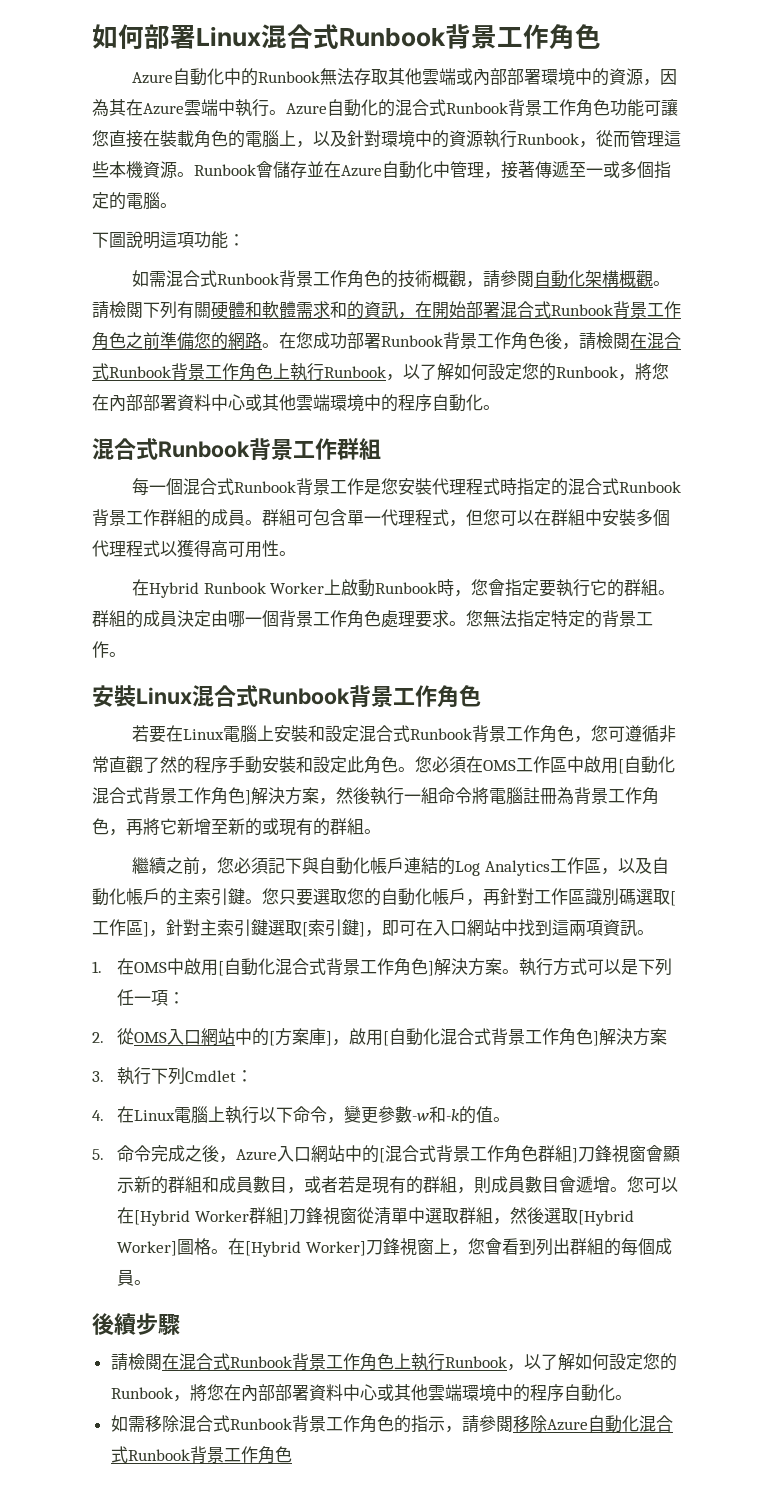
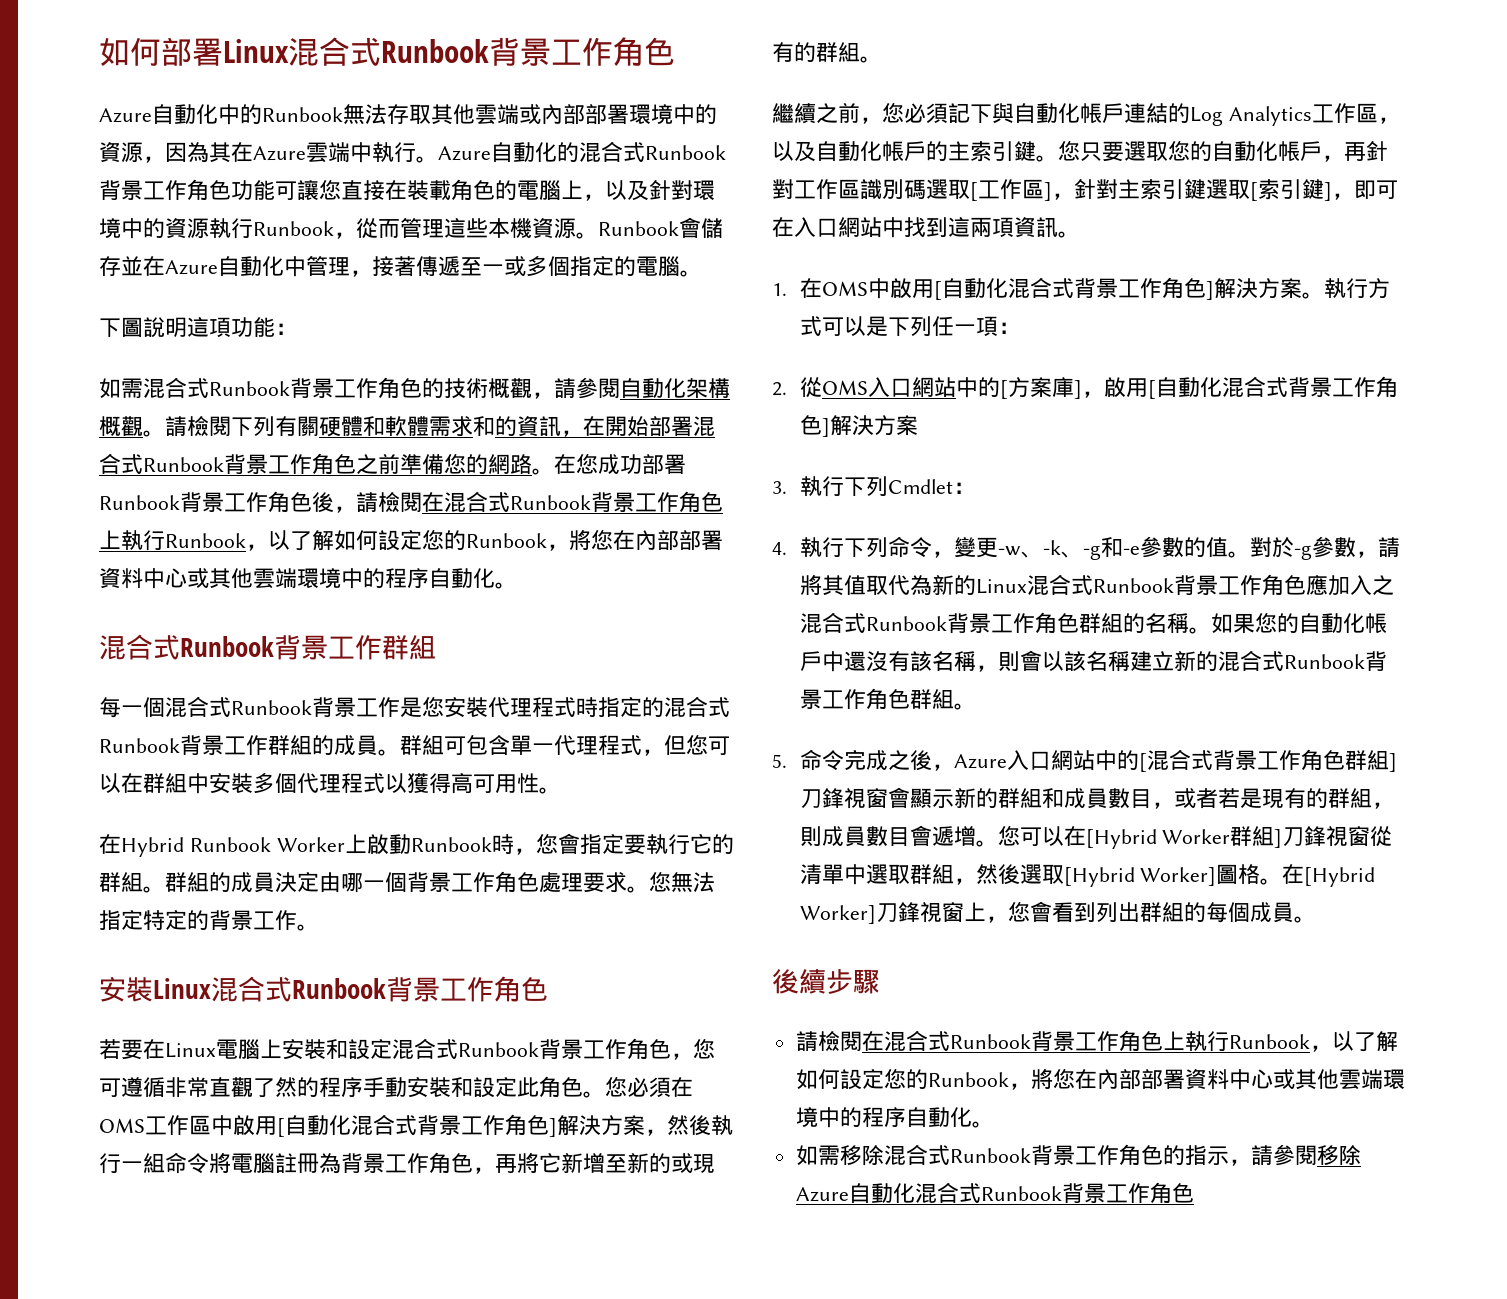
- 4.在Linux電腦上執行以下命令，變更參數-w和-k的值。
+ 4.執行下列命令，變更-w、-k、-g和-e參數的值。對於-g參數，請將其值取代為新的Linux混合式Runbook背景工作角色應加入之混合式Runbook背景工作角色群組的名稱。如果您的自動化帳戶中還沒有該名稱，則會以該名稱建立新的混合式Runbook背景工作角色群組。

